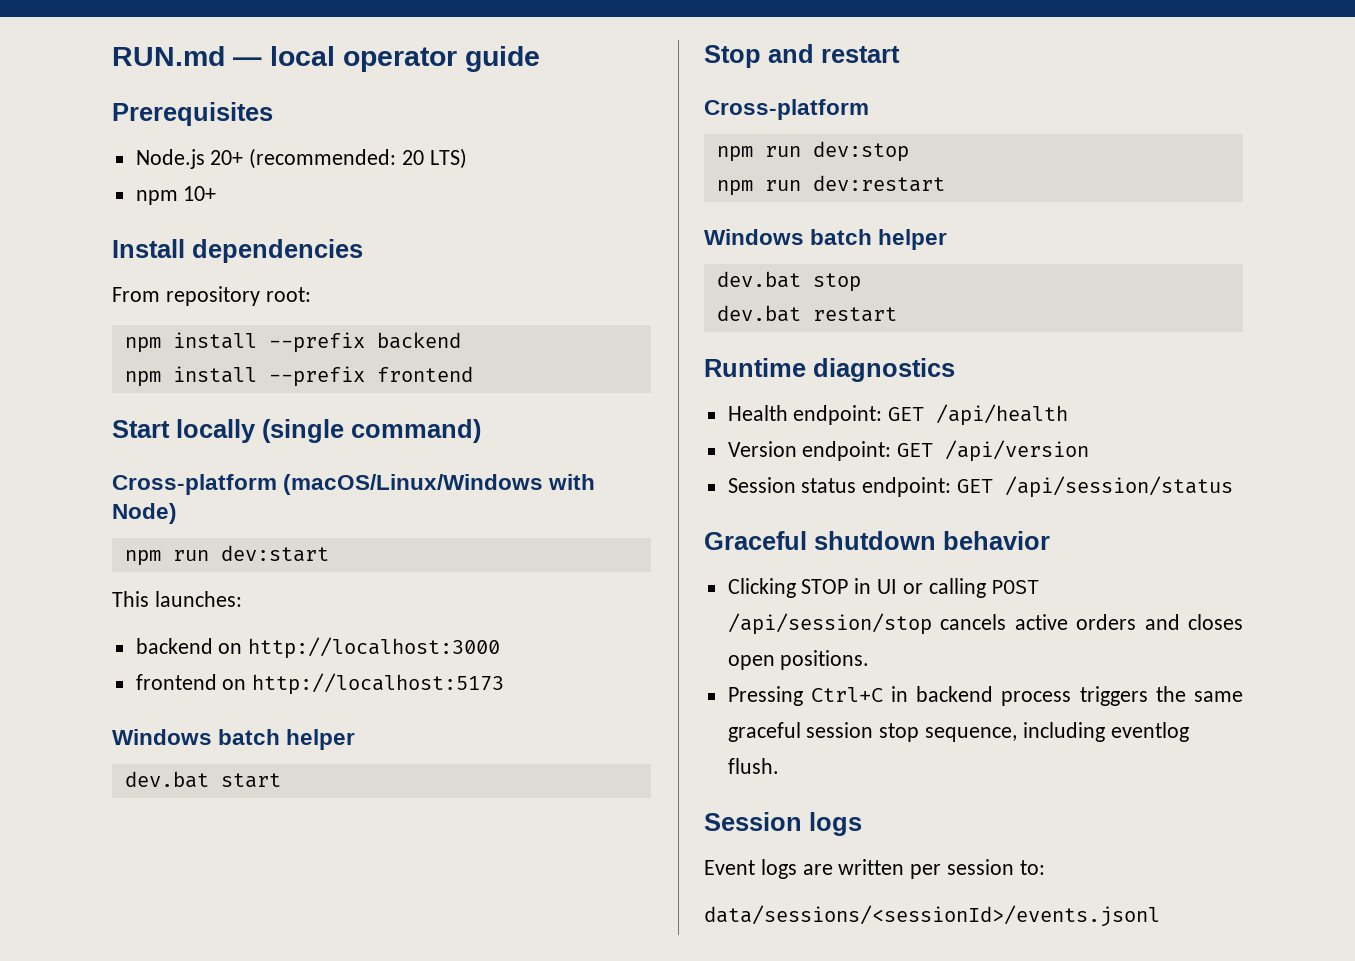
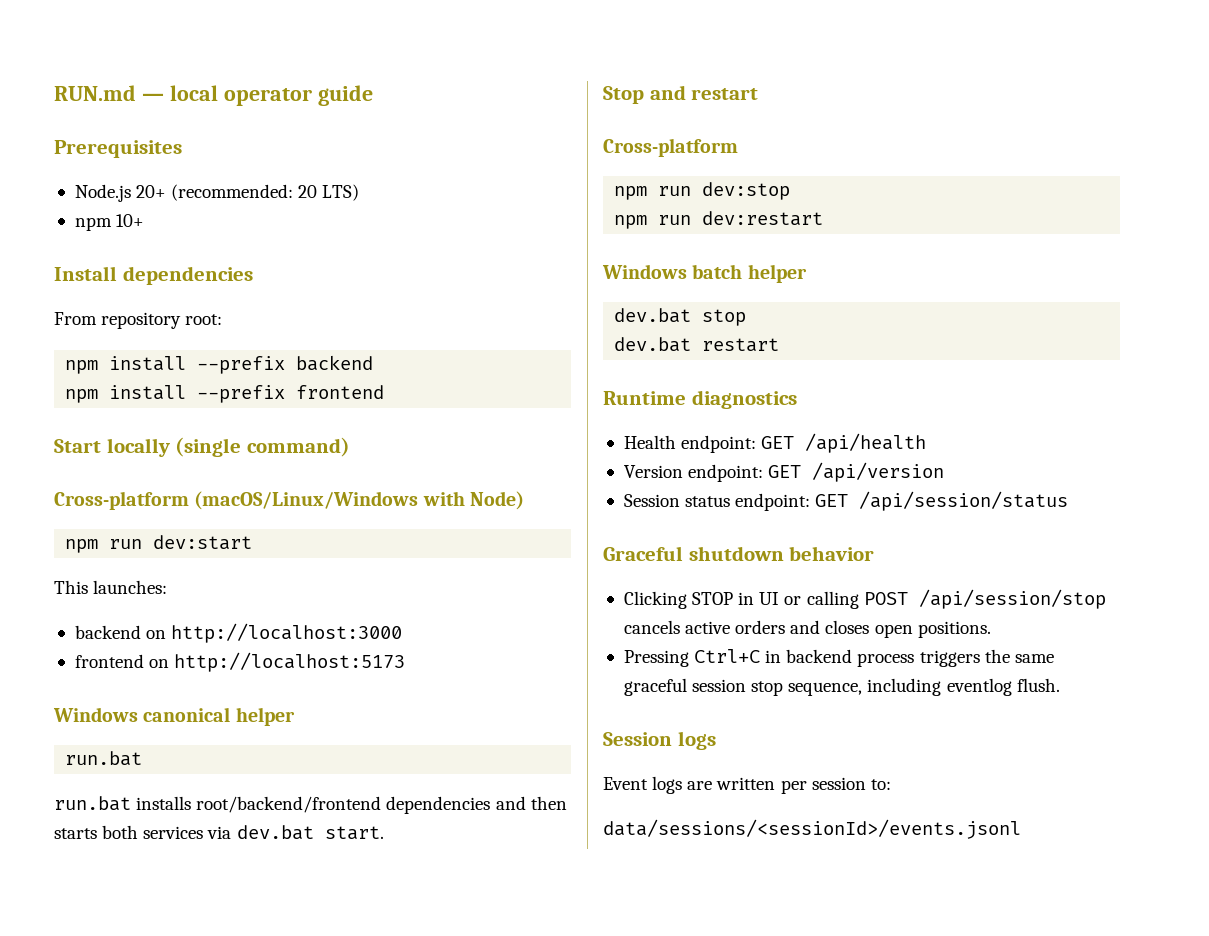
  frontend on http://localhost:5173
- Windows batch helper
- dev.bat start
+ Windows canonical helper
+ run.bat
+ run.bat installs root/backend/frontend dependencies and then starts both services via dev.bat start.

